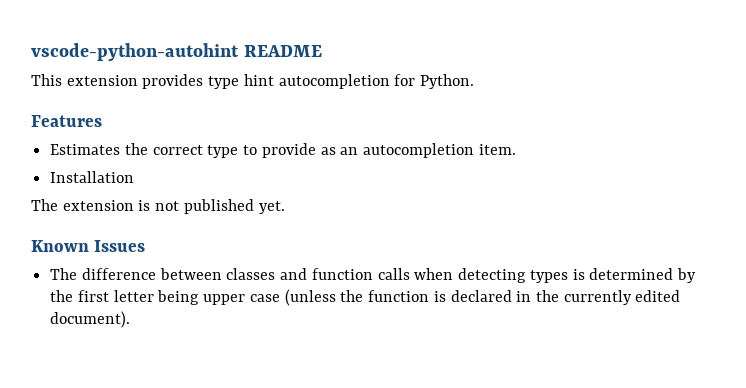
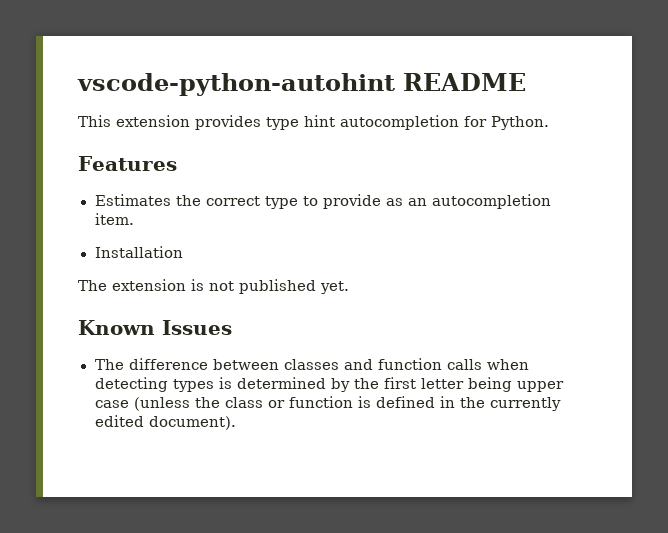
- The difference between classes and function calls when detecting types is determined by the first letter being upper case (unless the function is declared in the currently edited document).
+ The difference between classes and function calls when detecting types is determined by the first letter being upper case (unless the class or function is defined in the currently edited document).

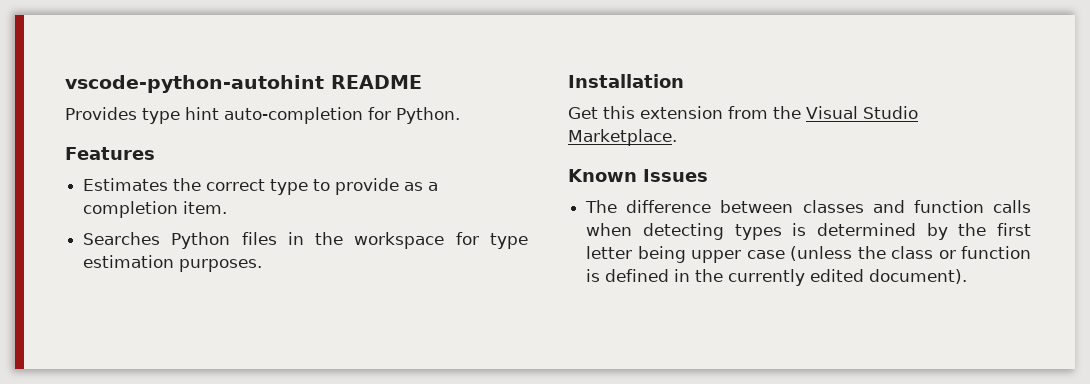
- This extension provides type hint autocompletion for Python.
+ Provides type hint auto-completion for Python.
- Estimates the correct type to provide as an autocompletion item.
+ Estimates the correct type to provide as a completion item.
+ Searches Python files in the workspace for type estimation purposes.
  Installation
- The extension is not published yet.
+ Get this extension from the Visual Studio Marketplace.

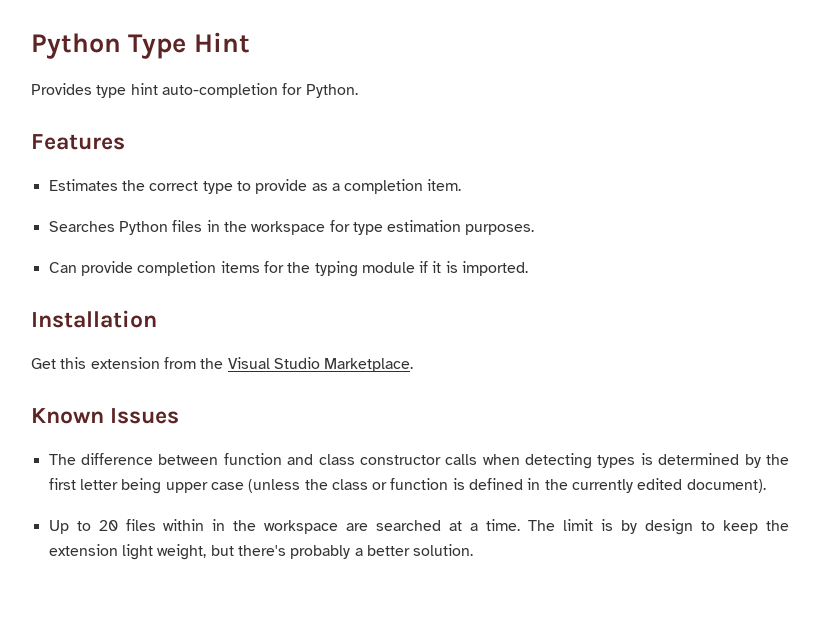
- vscode-python-autohint README
+ Python Type Hint
+ Can provide completion items for the typing module if it is imported.
- The difference between classes and function calls when detecting types is determined by the first letter being upper case (unless the class or function is defined in the currently edited document).
+ The difference between function and class constructor calls when detecting types is determined by the first letter being upper case (unless the class or function is defined in the currently edited document).
+ Up to 20 files within in the workspace are searched at a time. The limit is by design to keep the extension light weight, but there's probably a better solution.

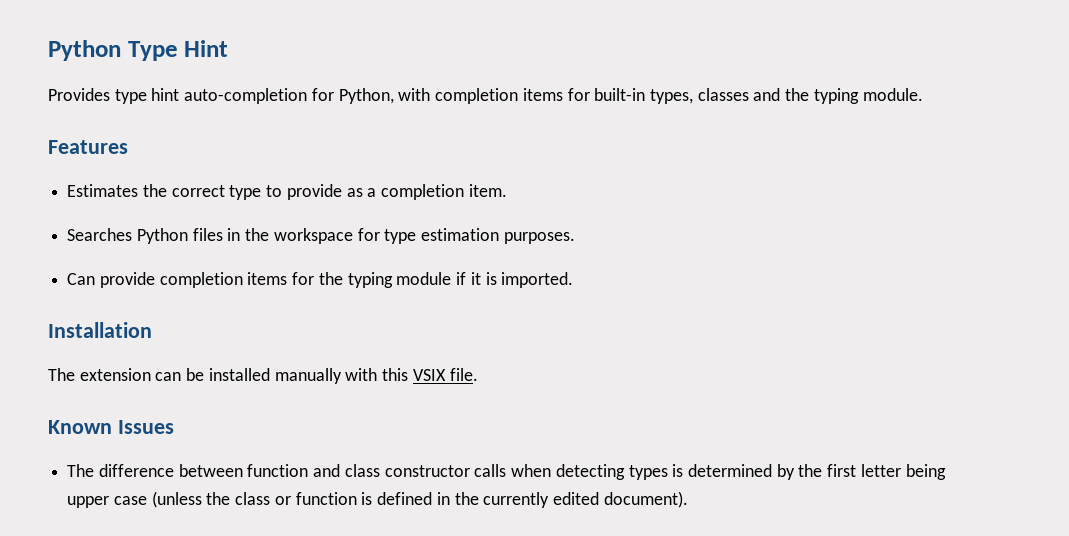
- Provides type hint auto-completion for Python.
+ Provides type hint auto-completion for Python, with completion items for built-in types, classes and the typing module.
- Get this extension from the Visual Studio Marketplace.
+ The extension can be installed manually with this VSIX file.
- Up to 20 files within in the workspace are searched at a time. The limit is by design to keep the extension light weight, but there's probably a better solution.

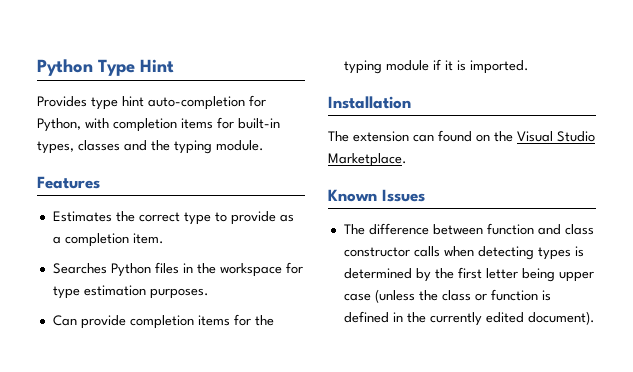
- The extension can be installed manually with this VSIX file.
+ The extension can found on the Visual Studio Marketplace.

